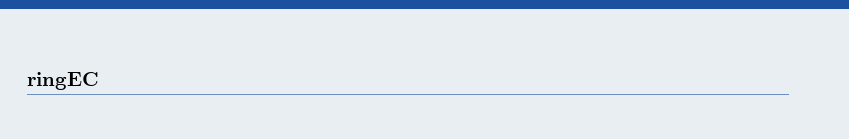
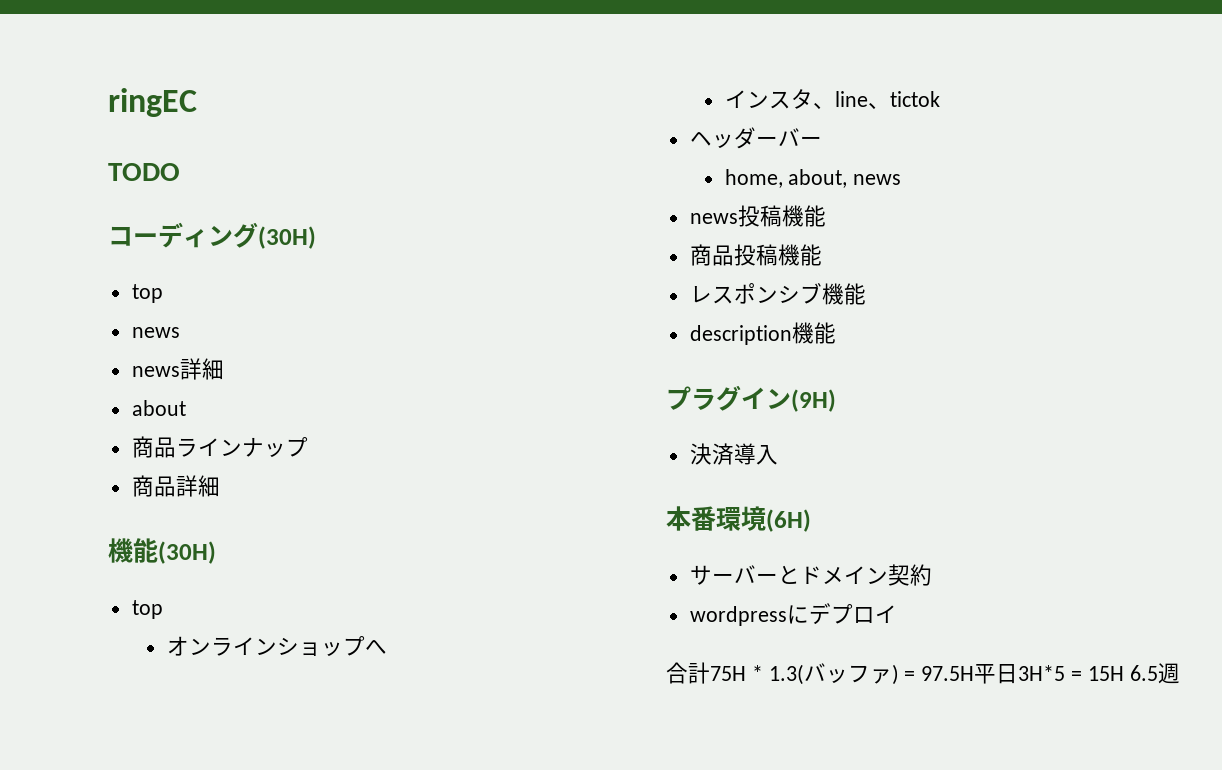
+ TODO
+ コーディング(30H)
+ top
+ news
+ news詳細
+ about
+ 商品ラインナップ
+ 商品詳細
+ 機能(30H)
+ top
+ オンラインショップへ
+ インスタ、line、tictok
+ ヘッダーバー
+ home, about, news
+ news投稿機能
+ 商品投稿機能
+ レスポンシブ機能
+ description機能
+ プラグイン(9H)
+ 決済導入
+ 本番環境(6H)
+ サーバーとドメイン契約
+ wordpressにデプロイ
+ 合計75H * 1.3(バッファ) = 97.5H平日3H*5 = 15H 6.5週

